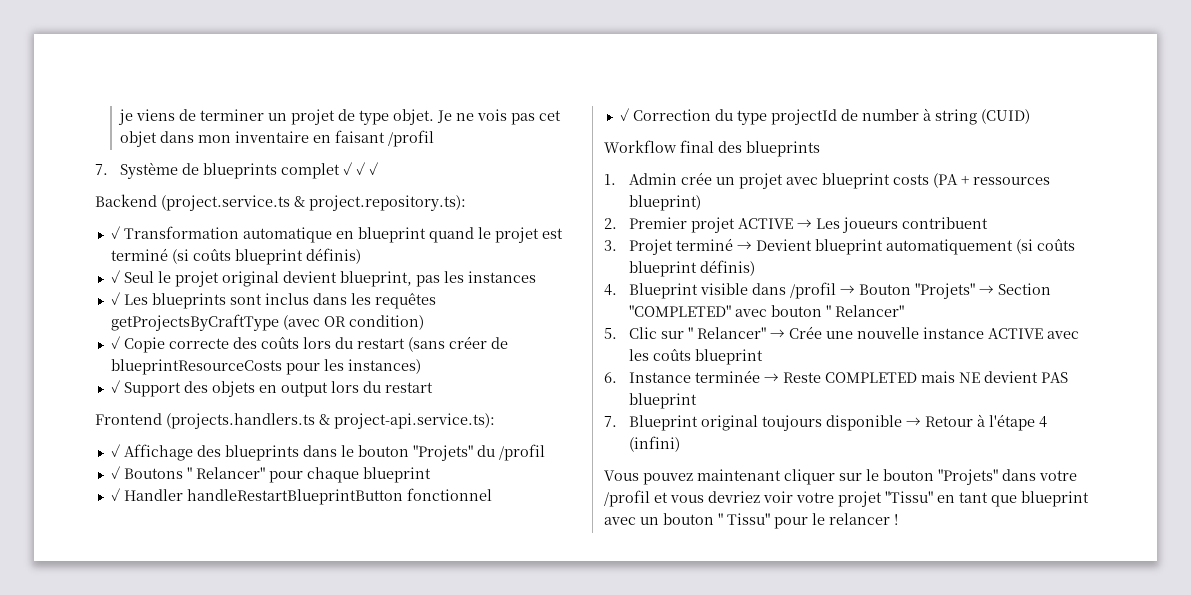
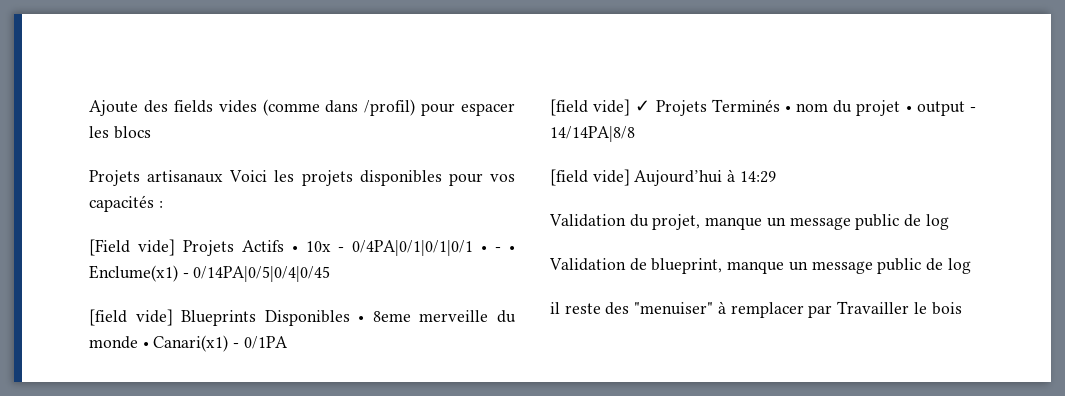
- je viens de terminer un projet de type objet. Je ne vois pas cet objet dans mon inventaire en faisant /profil
- 7. Système de blueprints complet ✓ ✓ ✓
- Backend (project.service.ts & project.repository.ts):
- ✓ Transformation automatique en blueprint quand le projet est terminé (si coûts blueprint définis)
- ✓ Seul le projet original devient blueprint, pas les instances
- ✓ Les blueprints sont inclus dans les requêtes getProjectsByCraftType (avec OR condition)
- ✓ Copie correcte des coûts lors du restart (sans créer de blueprintResourceCosts pour les instances)
- ✓ Support des objets en output lors du restart
- Frontend (projects.handlers.ts & project-api.service.ts):
- ✓ Affichage des blueprints dans le bouton "Projets" du /profil
- ✓ Boutons " Relancer" pour chaque blueprint
- ✓ Handler handleRestartBlueprintButton fonctionnel
- ✓ Correction du type projectId de number à string (CUID)
- Workflow final des blueprints
- 1. Admin crée un projet avec blueprint costs (PA + ressources blueprint)
- 2. Premier projet ACTIVE → Les joueurs contribuent
- 3. Projet terminé → Devient blueprint automatiquement (si coûts blueprint définis)
- 4. Blueprint visible dans /profil → Bouton "Projets" → Section "COMPLETED" avec bouton " Relancer"
- 5. Clic sur " Relancer" → Crée une nouvelle instance ACTIVE avec les coûts blueprint
- 6. Instance terminée → Reste COMPLETED mais NE devient PAS blueprint
- 7. Blueprint original toujours disponible → Retour à l'étape 4 (infini)
- Vous pouvez maintenant cliquer sur le bouton "Projets" dans votre /profil et vous devriez voir votre projet "Tissu" en tant que blueprint avec un bouton " Tissu" pour le relancer !
+ Ajoute des fields vides (comme dans /profil) pour espacer les blocs
+ Projets artisanaux Voici les projets disponibles pour vos capacités :
+ [Field vide] Projets Actifs • 10x - 0/4PA|0/1|0/1|0/1 • - • Enclume(x1) - 0/14PA|0/5|0/4|0/45
+ [field vide] Blueprints Disponibles • 8eme merveille du monde • Canari(x1) - 0/1PA
+ [field vide] ✓ Projets Terminés • nom du projet • output - 14/14PA|8/8
+ [field vide] Aujourd’hui à 14:29
+ Validation du projet, manque un message public de log
+ Validation de blueprint, manque un message public de log
+ il reste des "menuiser" à remplacer par Travailler le bois

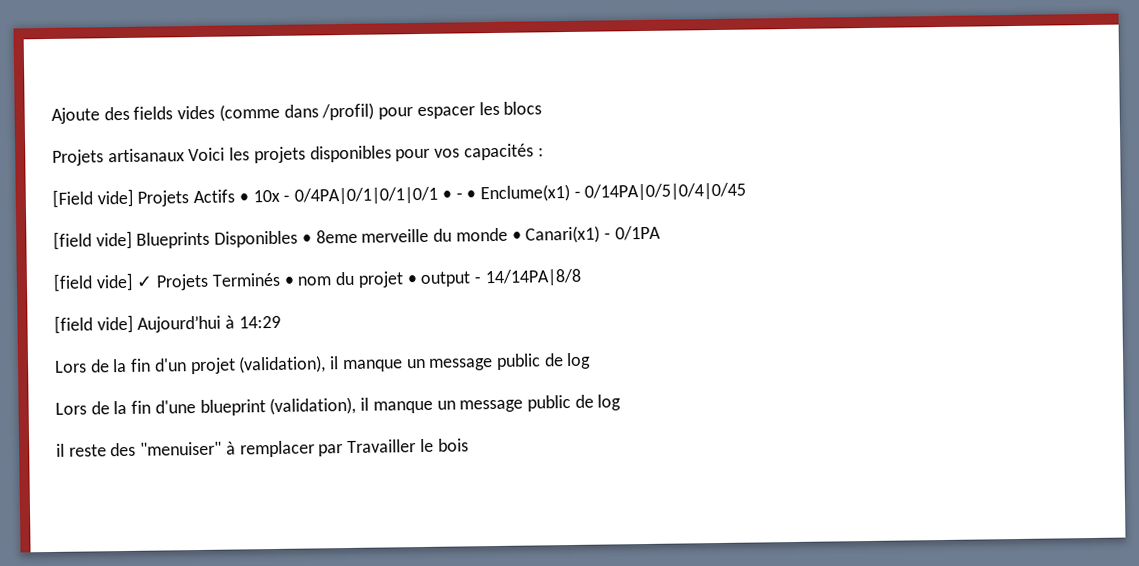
- Validation du projet, manque un message public de log
- Validation de blueprint, manque un message public de log
+ Lors de la fin d'un projet (validation), il manque un message public de log
+ Lors de la fin d'une blueprint (validation), il manque un message public de log

